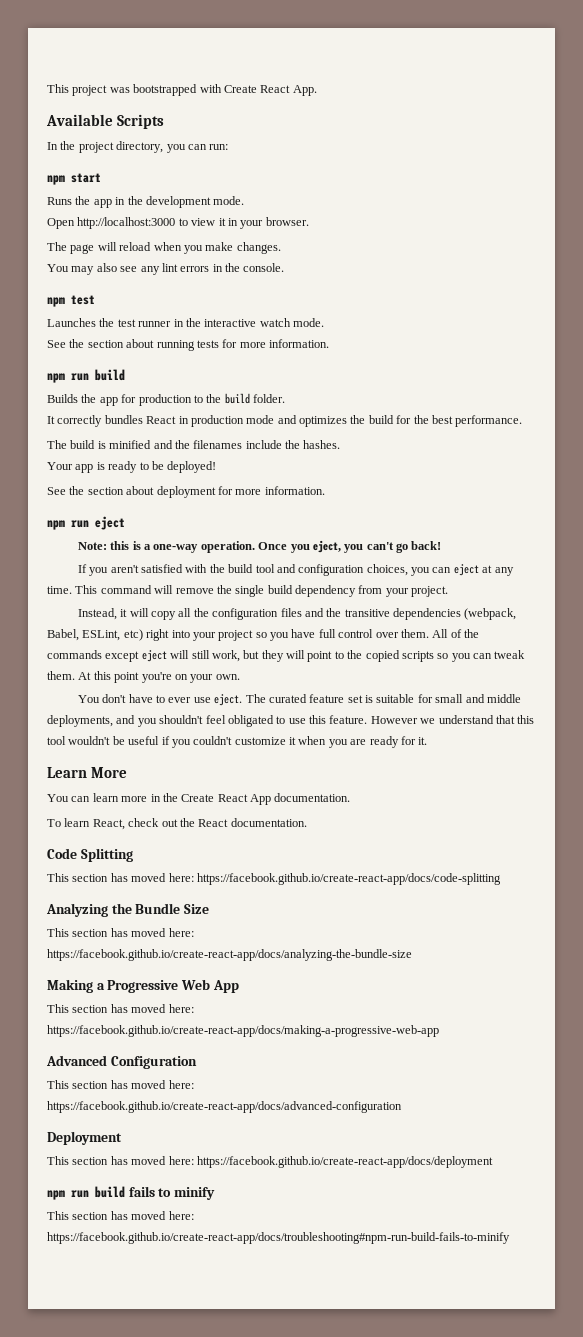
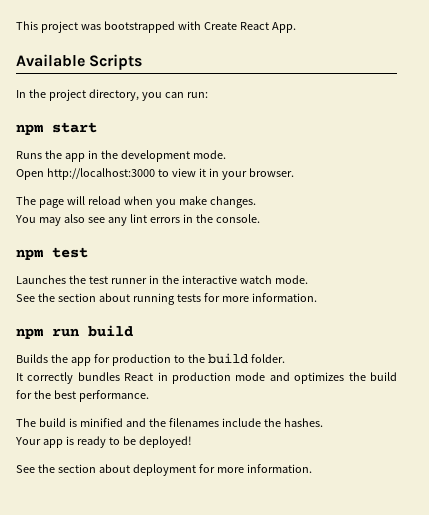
- npm run eject
- Note: this is a one-way operation. Once you eject, you can't go back!
- If you aren't satisfied with the build tool and configuration choices, you can eject at any time. This command will remove the single build dependency from your project.
- Instead, it will copy all the configuration files and the transitive dependencies (webpack, Babel, ESLint, etc) right into your project so you have full control over them. All of the commands except eject will still work, but they will point to the copied scripts so you can tweak them. At this point you're on your own.
- You don't have to ever use eject. The curated feature set is suitable for small and middle deployments, and you shouldn't feel obligated to use this feature. However we understand that this tool wouldn't be useful if you couldn't customize it when you are ready for it.
- Learn More
- You can learn more in the Create React App documentation.
- To learn React, check out the React documentation.
- Code Splitting
- This section has moved here: https://facebook.github.io/create-react-app/docs/code-splitting
- Analyzing the Bundle Size
- This section has moved here: https://facebook.github.io/create-react-app/docs/analyzing-the-bundle-size
- Making a Progressive Web App
- This section has moved here: https://facebook.github.io/create-react-app/docs/making-a-progressive-web-app
- Advanced Configuration
- This section has moved here: https://facebook.github.io/create-react-app/docs/advanced-configuration
- Deployment
- This section has moved here: https://facebook.github.io/create-react-app/docs/deployment
- npm run build fails to minify
- This section has moved here: https://facebook.github.io/create-react-app/docs/troubleshooting#npm-run-build-fails-to-minify

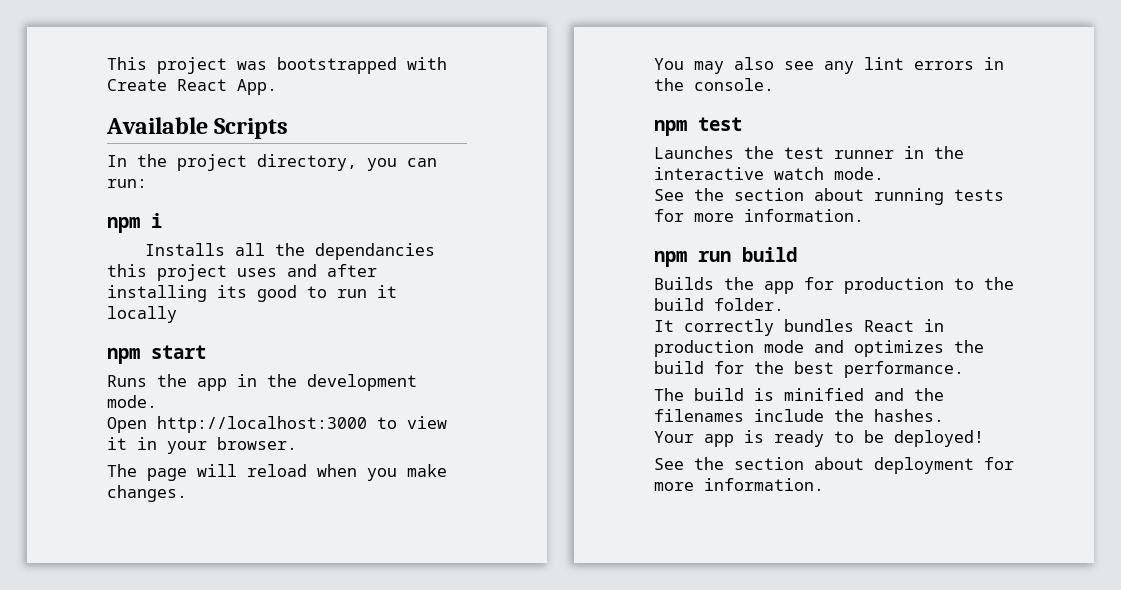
+ npm i
+ Installs all the dependancies this project uses and after installing its good to run it locally

